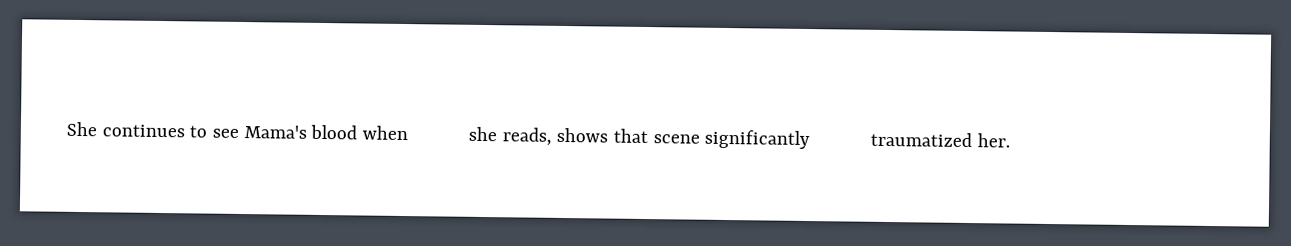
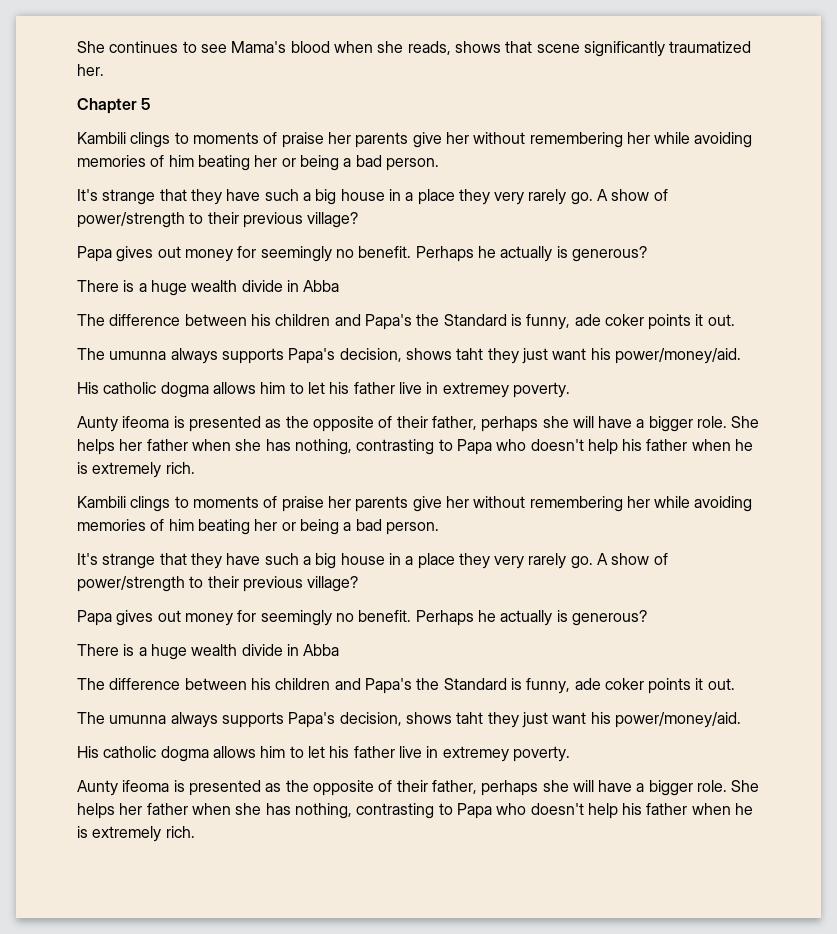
+ Chapter 5
+ Kambili clings to moments of praise her parents give her without remembering her while avoiding memories of him beating her or being a bad person.
+ It's strange that they have such a big house in a place they very rarely go. A show of power/strength to their previous village?
+ Papa gives out money for seemingly no benefit. Perhaps he actually is generous?
+ There is a huge wealth divide in Abba
+ The difference between his children and Papa's the Standard is funny, ade coker points it out.
+ The umunna always supports Papa's decision, shows taht they just want his power/money/aid.
+ His catholic dogma allows him to let his father live in extremey poverty.
+ Aunty ifeoma is presented as the opposite of their father, perhaps she will have a bigger role. She helps her father when she has nothing, contrasting to Papa who doesn't help his father when he is extremely rich.
+ Kambili clings to moments of praise her parents give her without remembering her while avoiding memories of him beating her or being a bad person.
+ It's strange that they have such a big house in a place they very rarely go. A show of power/strength to their previous village?
+ Papa gives out money for seemingly no benefit. Perhaps he actually is generous?
+ There is a huge wealth divide in Abba
+ The difference between his children and Papa's the Standard is funny, ade coker points it out.
+ The umunna always supports Papa's decision, shows taht they just want his power/money/aid.
+ His catholic dogma allows him to let his father live in extremey poverty.
+ Aunty ifeoma is presented as the opposite of their father, perhaps she will have a bigger role. She helps her father when she has nothing, contrasting to Papa who doesn't help his father when he is extremely rich.

